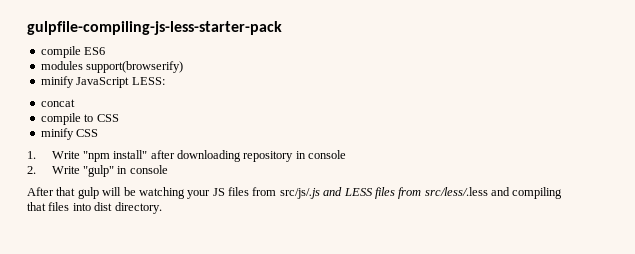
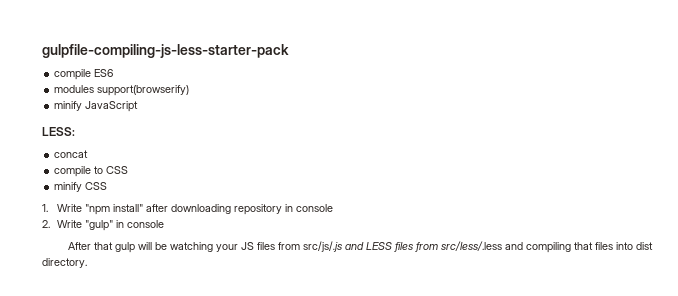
- minify JavaScript LESS:
+ minify JavaScript
+ LESS:

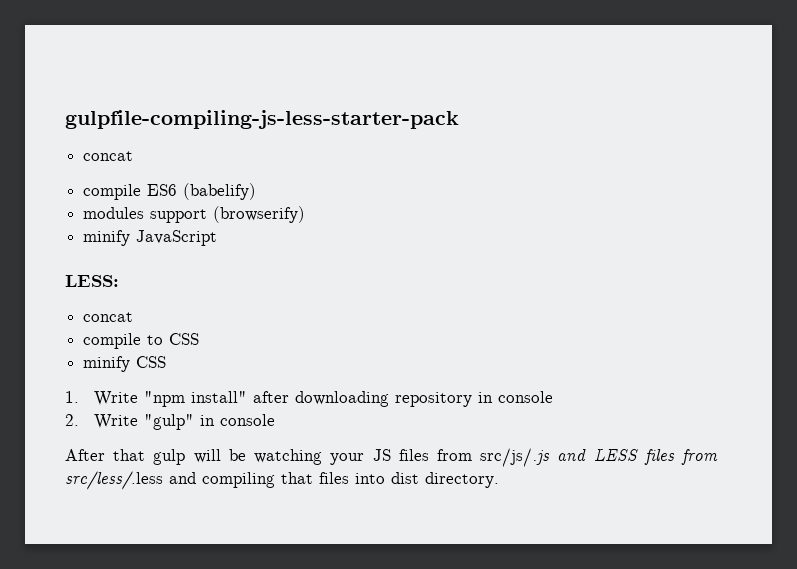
  gulpfile-compiling-js-less-starter-pack
+ concat
- compile ES6
+ compile ES6 (babelify)
- modules support(browserify)
+ modules support (browserify)

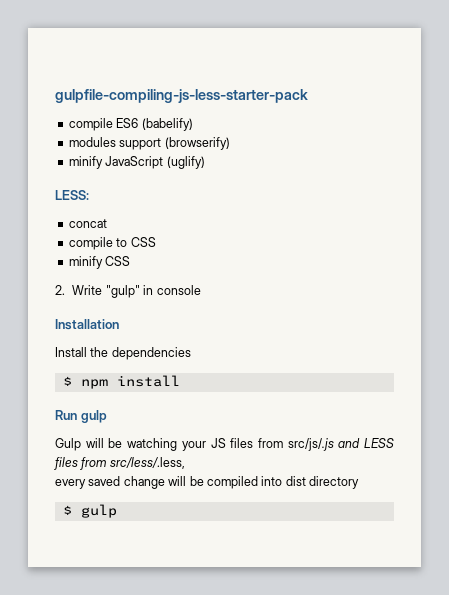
  gulpfile-compiling-js-less-starter-pack
- concat
- minify JavaScript
+ minify JavaScript (uglify)
- 1. Write "npm install" after downloading repository in console
  2. Write "gulp" in console
- After that gulp will be watching your JS files from src/js/.js and LESS files from src/less/.less and compiling that files into dist directory.
+ Installation
+ Install the dependencies
+ $ npm install
+ Run gulp
+ Gulp will be watching your JS files from src/js/.js and LESS files from src/less/.less,
+ every saved change will be compiled into dist directory
+ $ gulp

